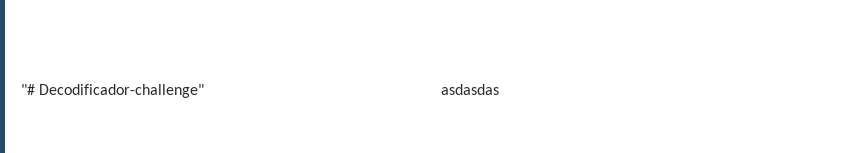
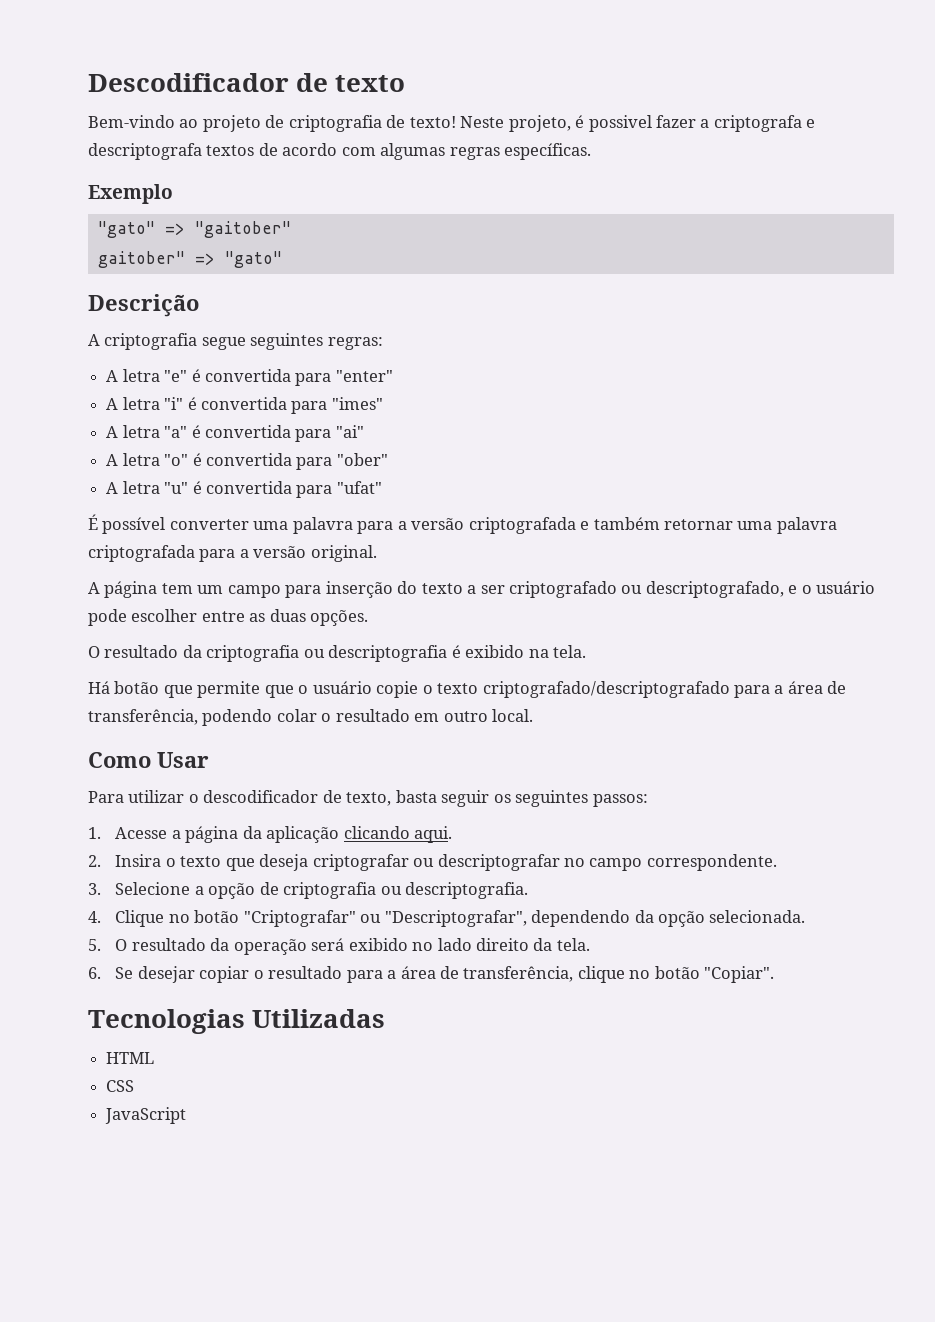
- "# Decodificador-challenge"
- asdasdas
+ Descodificador de texto
+ Bem-vindo ao projeto de criptografia de texto! Neste projeto, é possivel fazer a criptografa e descriptografa textos de acordo com algumas regras específicas.
+ Exemplo
+ "gato" => "gaitober"
+ gaitober" => "gato"
+ Descrição
+ A criptografia segue seguintes regras:
+ A letra "e" é convertida para "enter"
+ A letra "i" é convertida para "imes"
+ A letra "a" é convertida para "ai"
+ A letra "o" é convertida para "ober"
+ A letra "u" é convertida para "ufat"
+ É possível converter uma palavra para a versão criptografada e também retornar uma palavra criptografada para a versão original.
+ A página tem um campo para inserção do texto a ser criptografado ou descriptografado, e o usuário pode escolher entre as duas opções.
+ O resultado da criptografia ou descriptografia é exibido na tela.
+ Há botão que permite que o usuário copie o texto criptografado/descriptografado para a área de transferência, podendo colar o resultado em outro local.
+ Como Usar
+ Para utilizar o descodificador de texto, basta seguir os seguintes passos:
+ 1. Acesse a página da aplicação clicando aqui.
+ 2. Insira o texto que deseja criptografar ou descriptografar no campo correspondente.
+ 3. Selecione a opção de criptografia ou descriptografia.
+ 4. Clique no botão "Criptografar" ou "Descriptografar", dependendo da opção selecionada.
+ 5. O resultado da operação será exibido no lado direito da tela.
+ 6. Se desejar copiar o resultado para a área de transferência, clique no botão "Copiar".
+ Tecnologias Utilizadas
+ HTML
+ CSS
+ JavaScript

